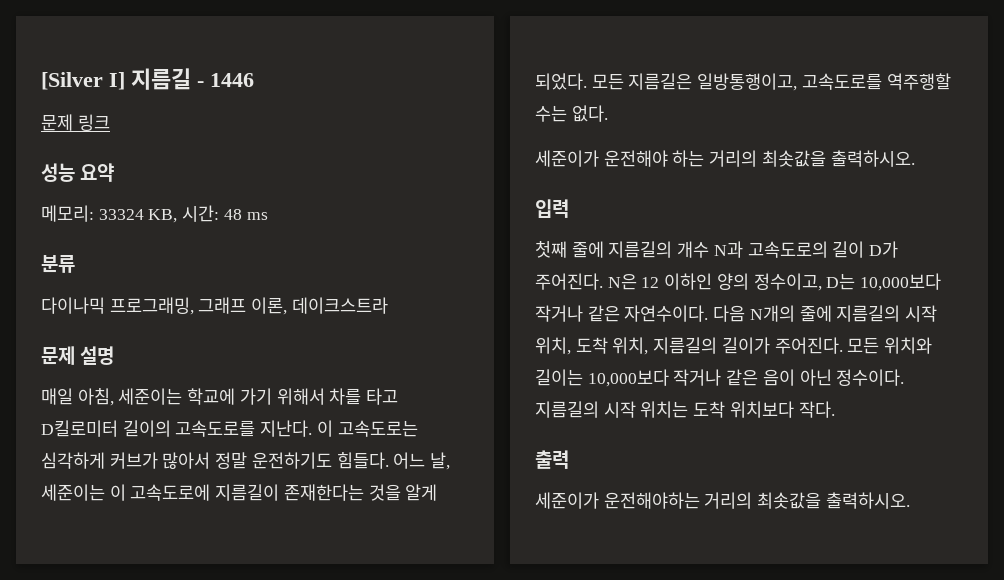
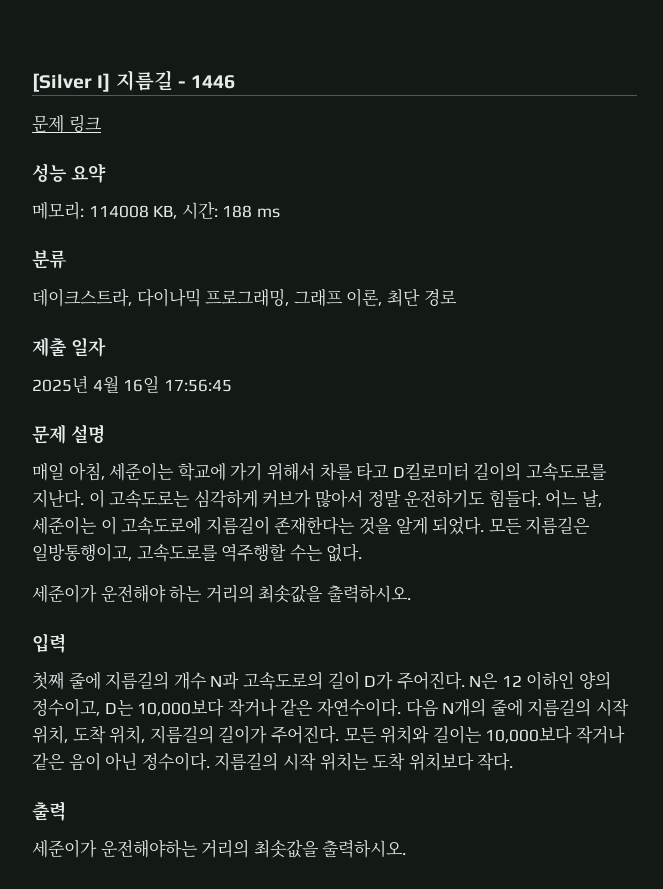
- 메모리: 33324 KB, 시간: 48 ms
+ 메모리: 114008 KB, 시간: 188 ms
- 다이나믹 프로그래밍, 그래프 이론, 데이크스트라
+ 데이크스트라, 다이나믹 프로그래밍, 그래프 이론, 최단 경로
+ 제출 일자
+ 2025년 4월 16일 17:56:45

